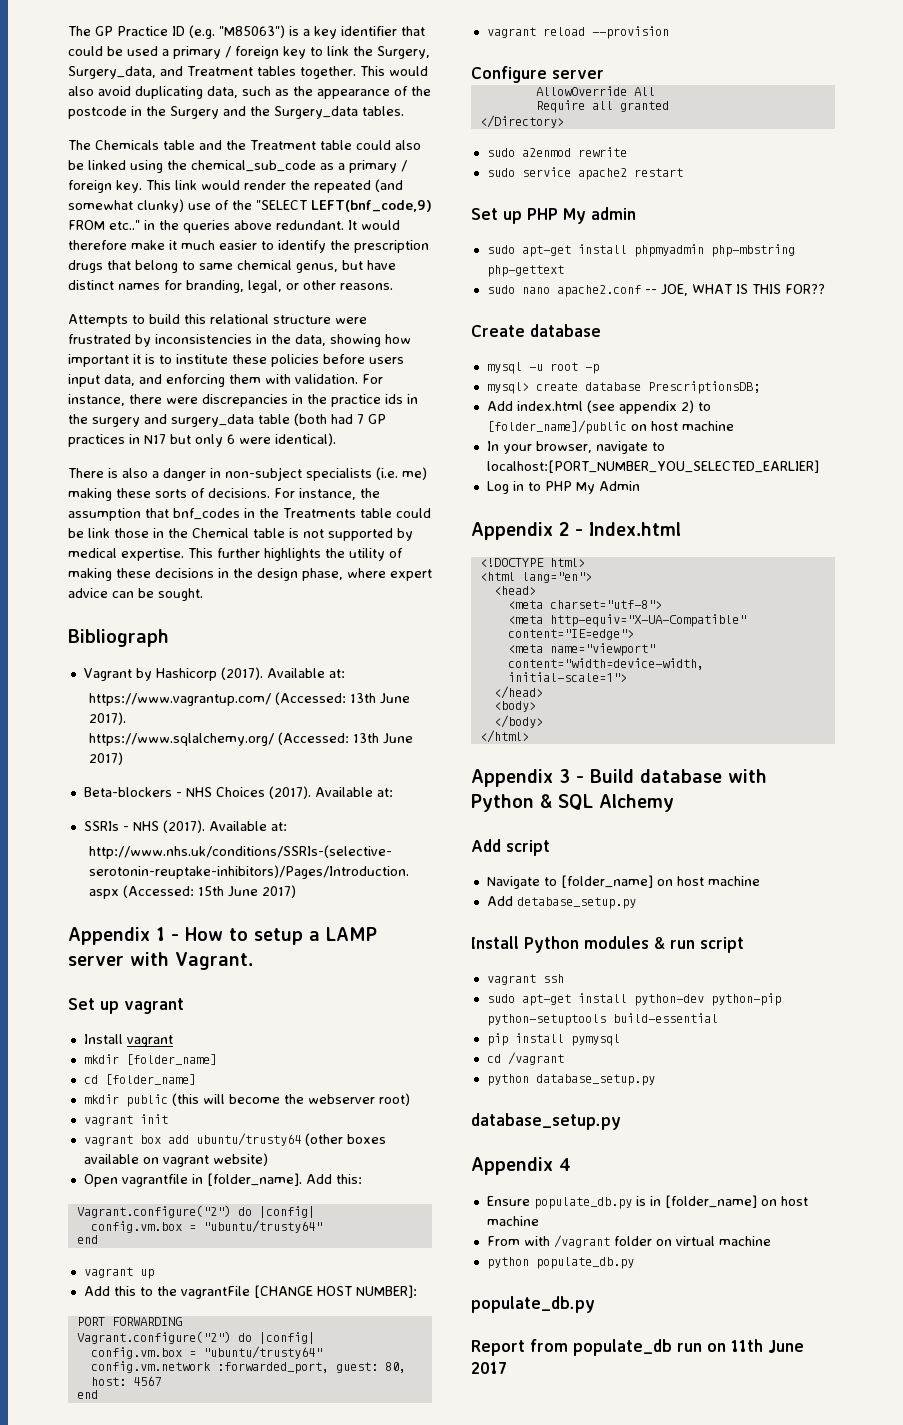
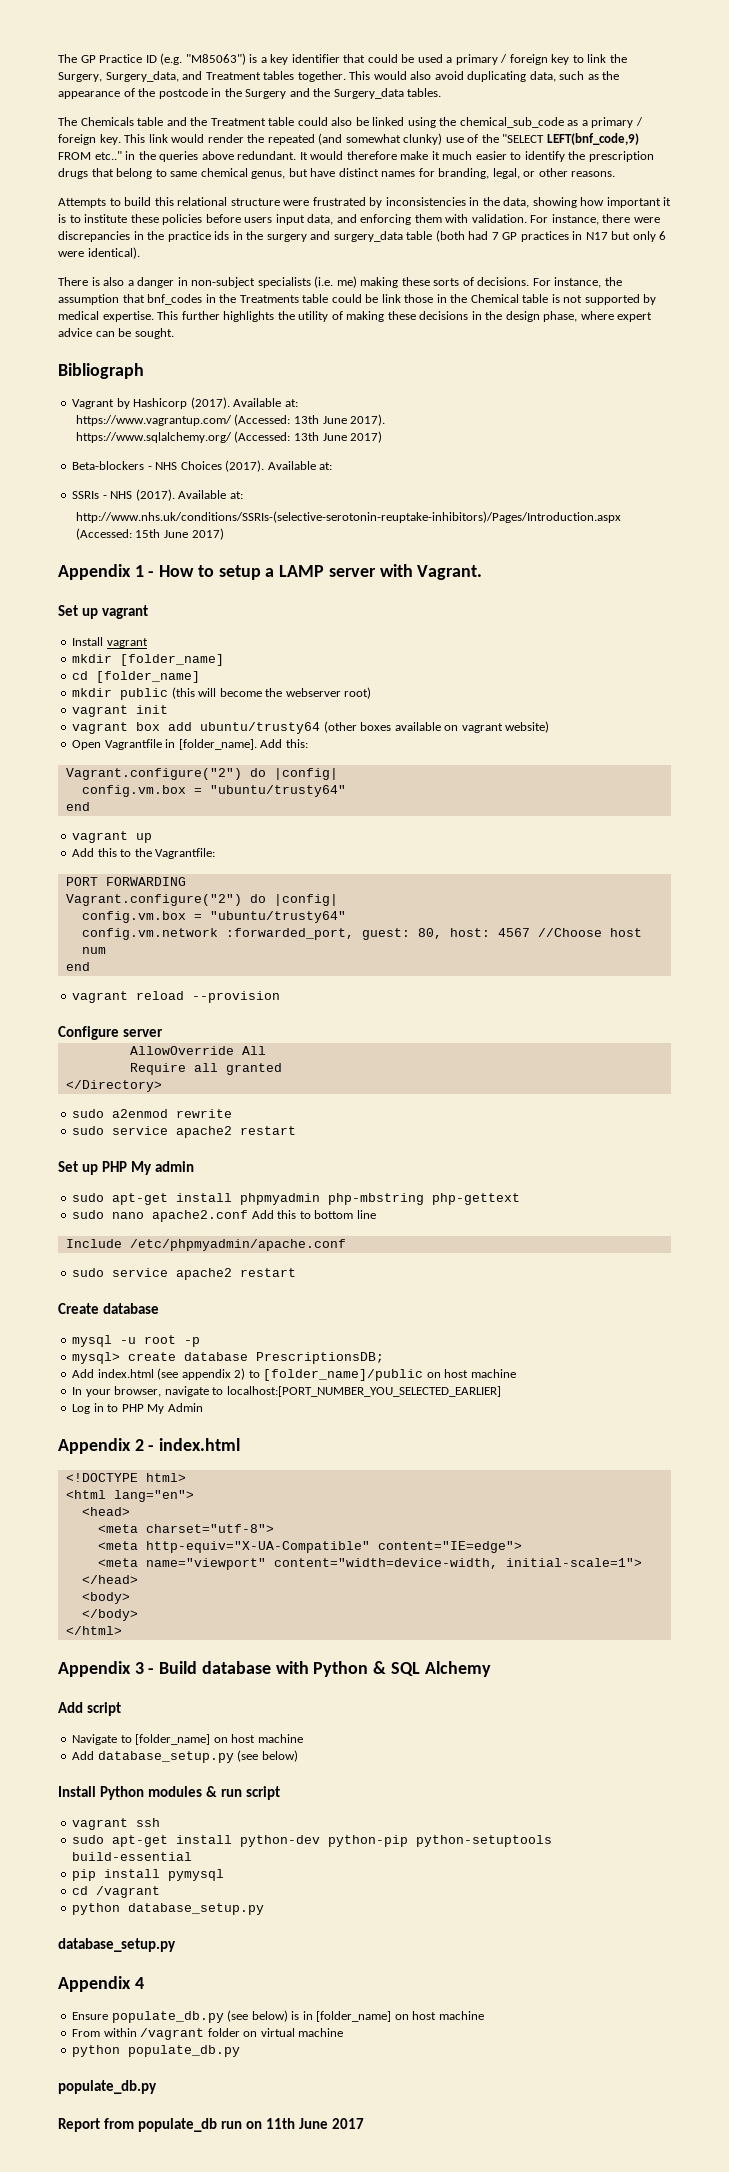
- Open vagrantfile in [folder_name].
+ Open Vagrantfile in [folder_name].
- Add this to the vagrantFile [CHANGE HOST NUMBER]:
+ Add this to the Vagrantfile:
- config.vm.network :forwarded_port, guest: 80, host: 4567
+ config.vm.network :forwarded_port, guest: 80, host: 4567 //Choose host num
- sudo nano apache2.conf -- JOE, WHAT IS THIS FOR??
+ sudo nano apache2.conf Add this to bottom line
+ Include /etc/phpmyadmin/apache.conf
+ sudo service apache2 restart
- Appendix 2 - Index.html
+ Appendix 2 - index.html
- Add detabase_setup.py
+ Add database_setup.py (see below)
- Ensure populate_db.py is in [folder_name] on host machine
+ Ensure populate_db.py (see below) is in [folder_name] on host machine
- From with /vagrant folder on virtual machine
+ From within /vagrant folder on virtual machine

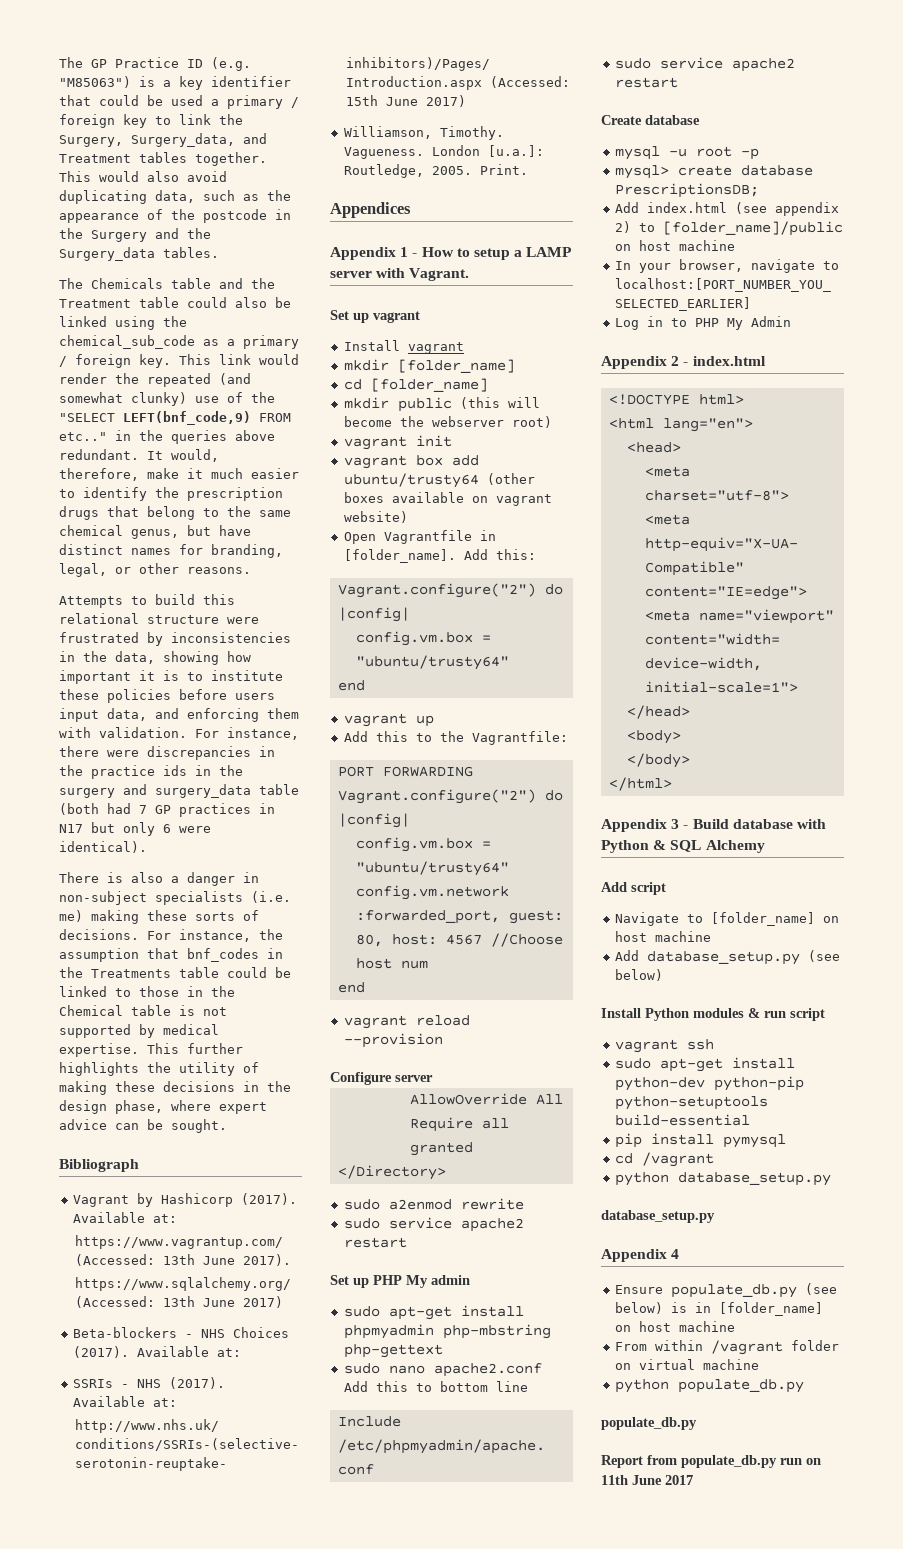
- It would therefore make it much easier to identify the prescription drugs that belong to same chemical genus, but have distinct names for branding, legal, or other reasons.
+ It would, therefore, make it much easier to identify the prescription drugs that belong to the same chemical genus, but have distinct names for branding, legal, or other reasons.
- For instance, the assumption that bnf_codes in the Treatments table could be link those in the Chemical table is not supported by medical expertise.
+ For instance, the assumption that bnf_codes in the Treatments table could be linked to those in the Chemical table is not supported by medical expertise.
+ Williamson, Timothy. Vagueness. London [u.a.]: Routledge, 2005. Print.
+ Appendices
- Report from populate_db run on 11th June 2017
+ Report from populate_db.py run on 11th June 2017

